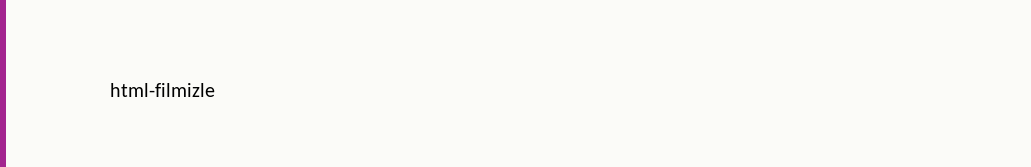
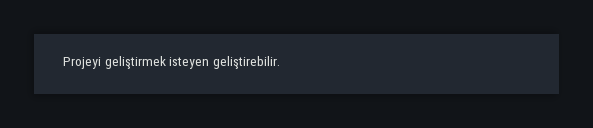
- html-filmizle
+ Projeyi geliştirmek isteyen geliştirebilir.

